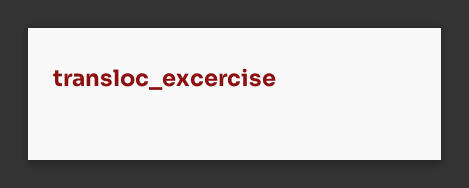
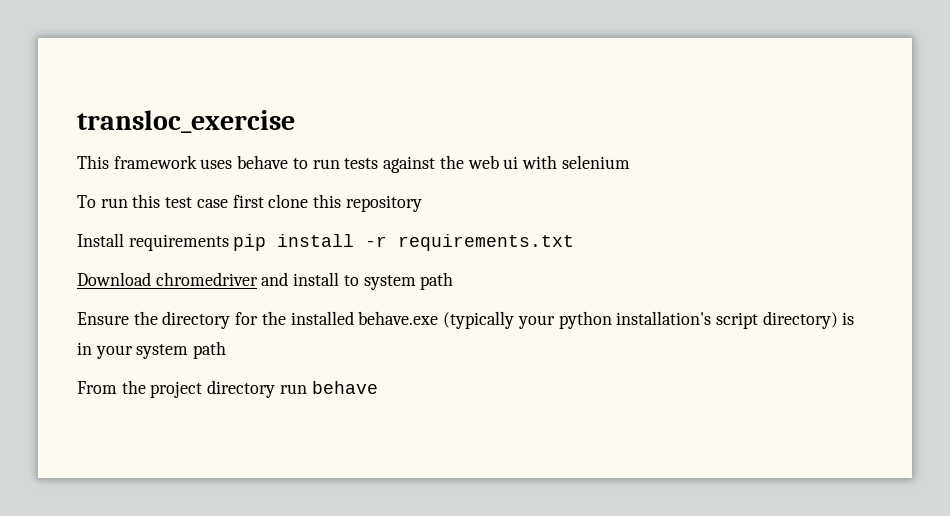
- transloc_excercise
+ transloc_exercise
+ This framework uses behave to run tests against the web ui with selenium
+ To run this test case first clone this repository
+ Install requirements pip install -r requirements.txt
+ Download chromedriver and install to system path
+ Ensure the directory for the installed behave.exe (typically your python installation's script directory) is in your system path
+ From the project directory run behave

